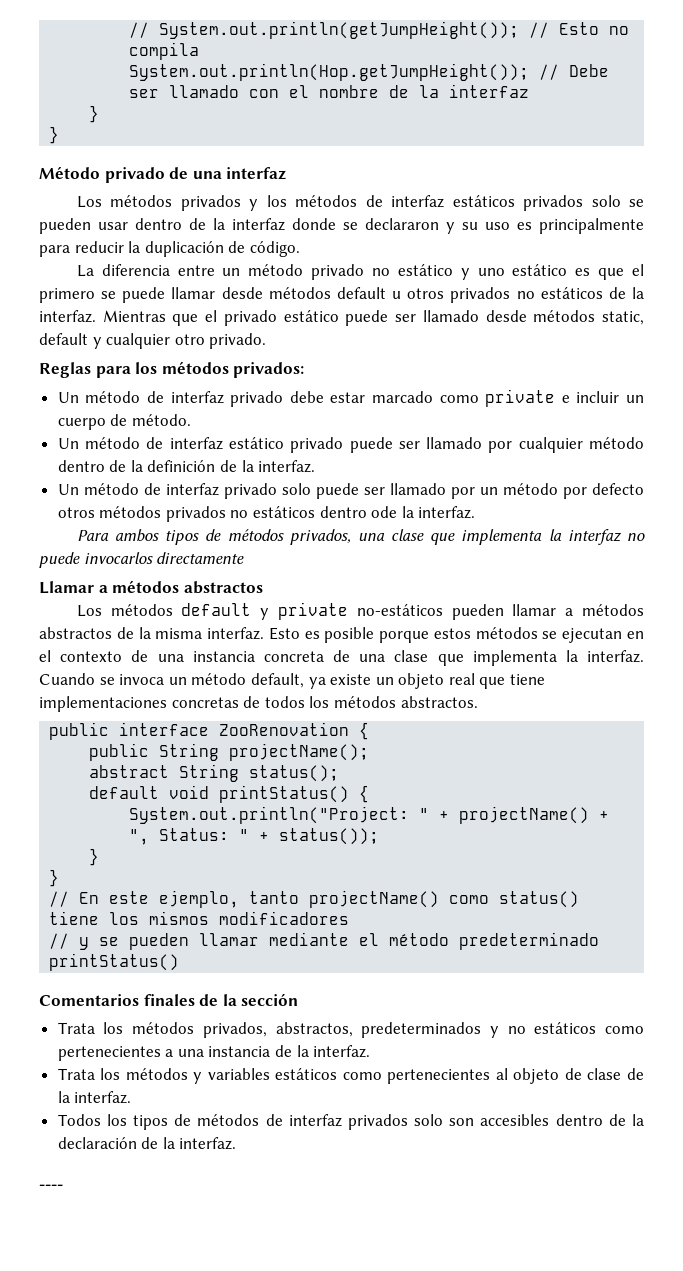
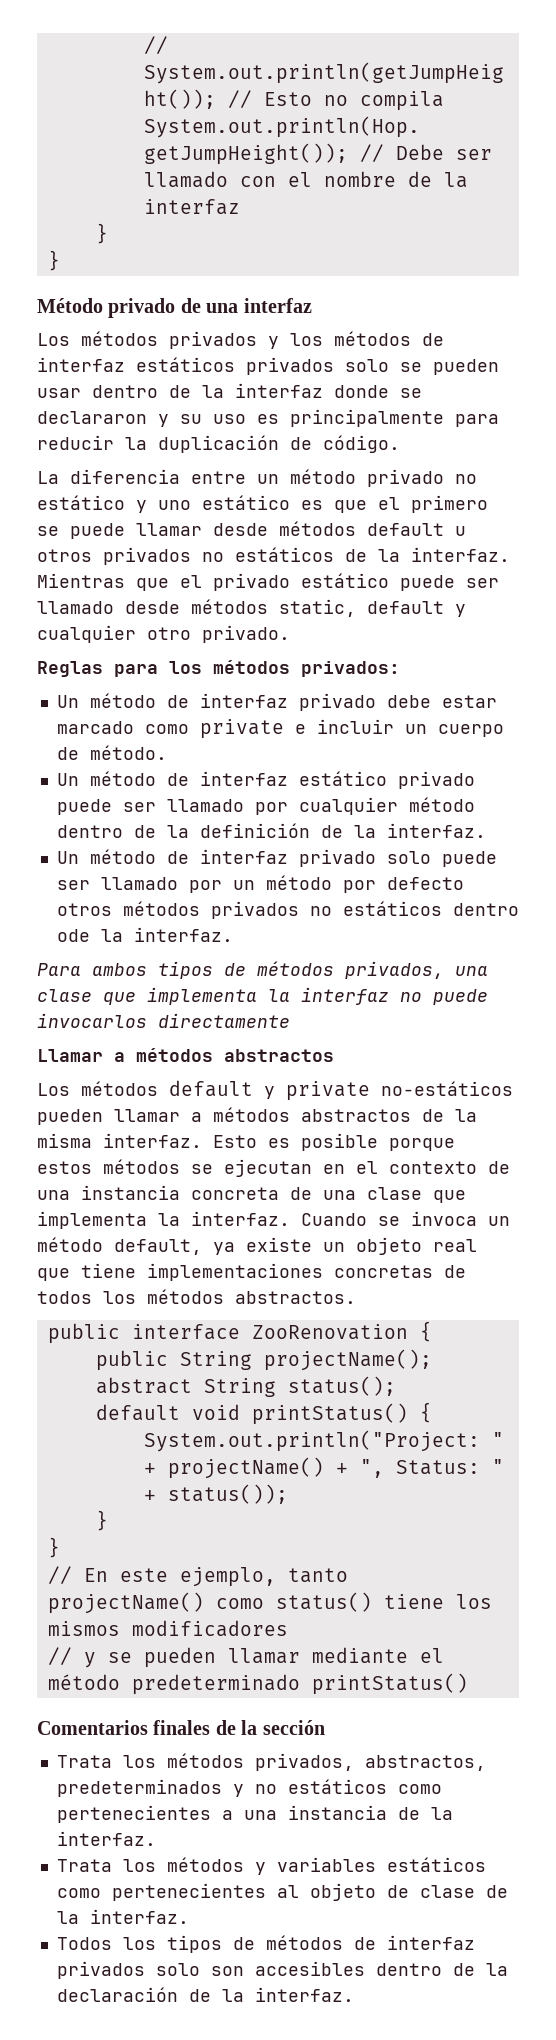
- ----

